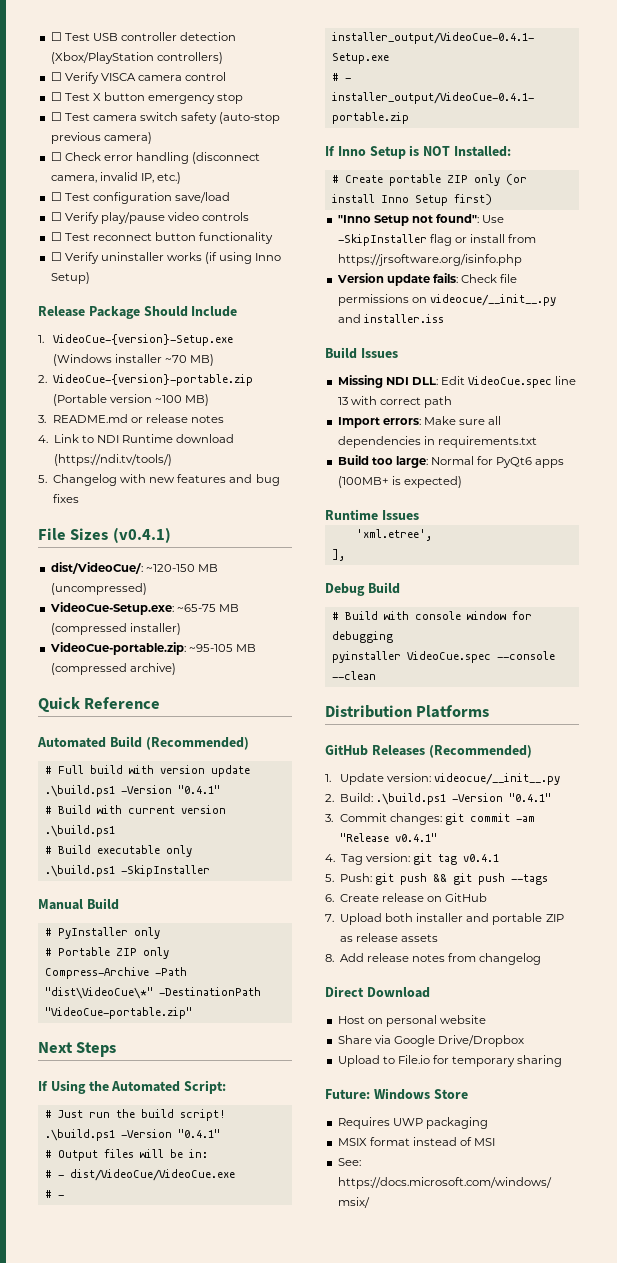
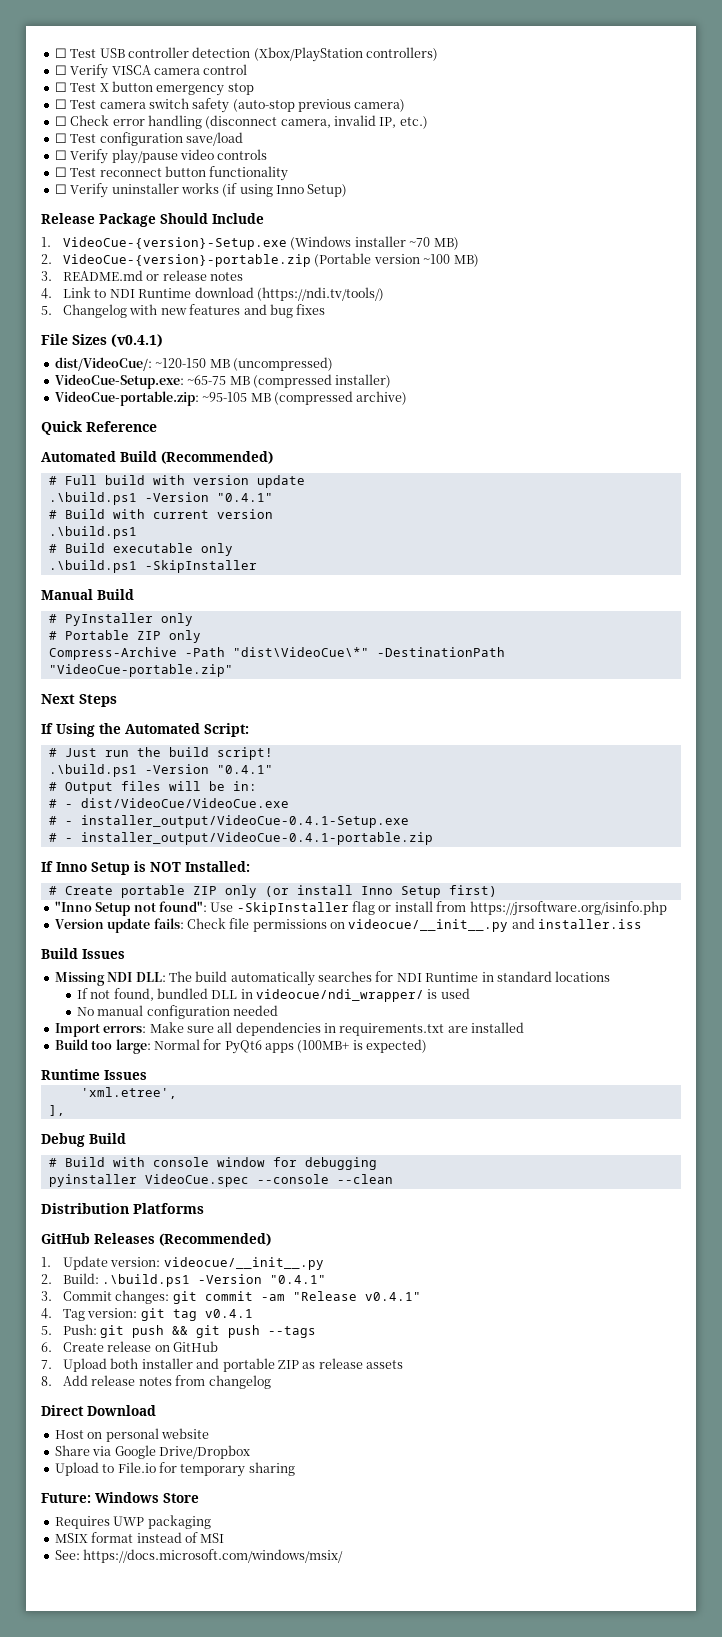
- Missing NDI DLL: Edit VideoCue.spec line 13 with correct path
+ Missing NDI DLL: The build automatically searches for NDI Runtime in standard locations
+ If not found, bundled DLL in videocue/ndi_wrapper/ is used
+ No manual configuration needed
- Import errors: Make sure all dependencies in requirements.txt
+ Import errors: Make sure all dependencies in requirements.txt are installed

